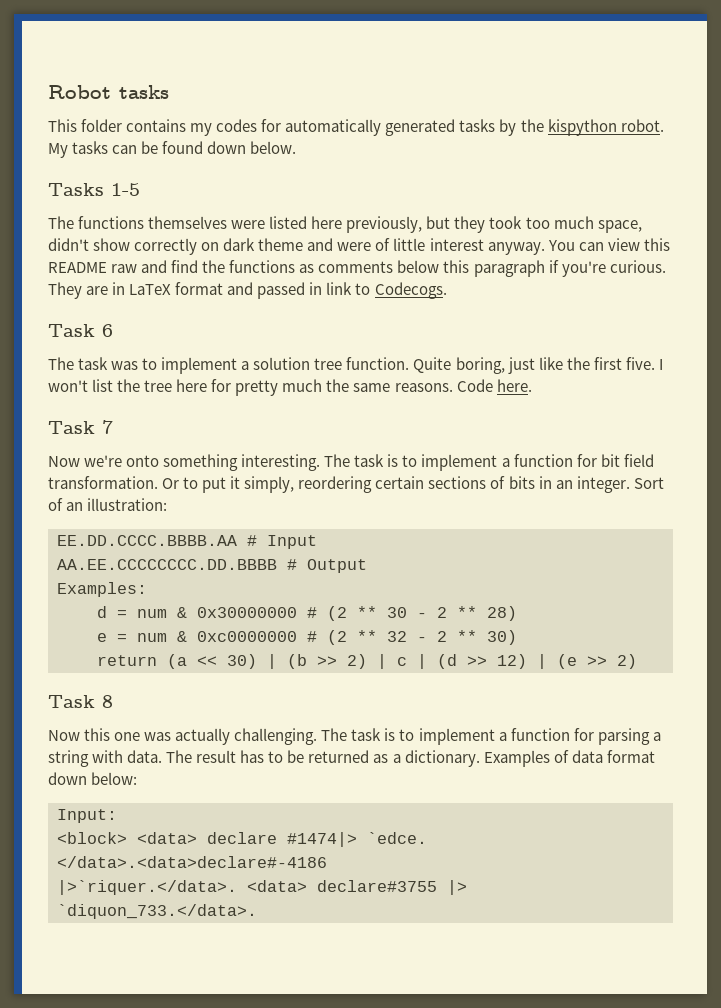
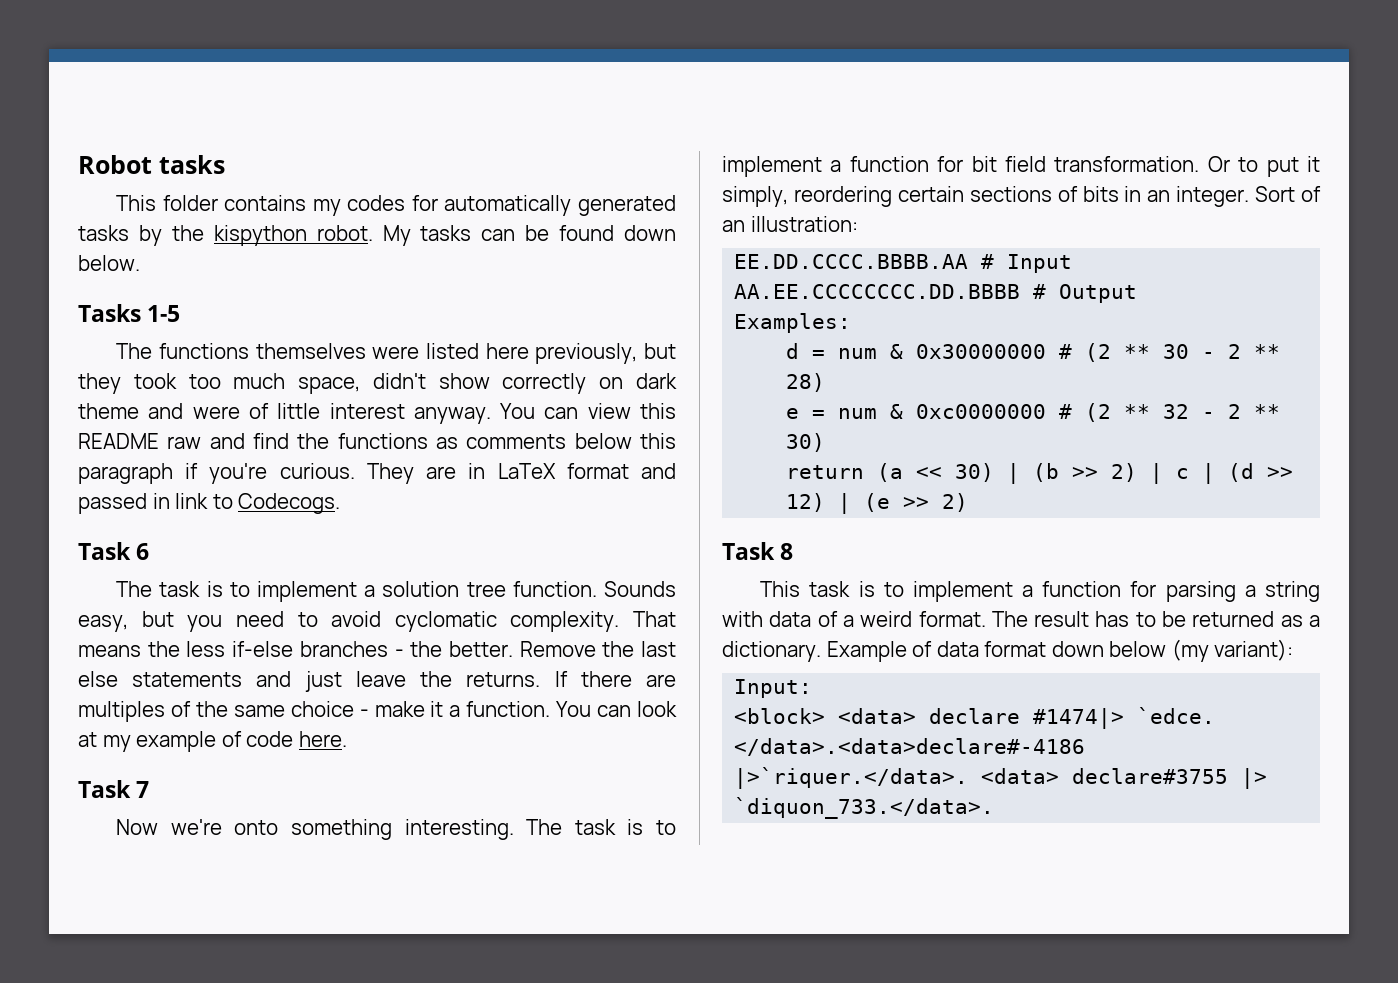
- The task was to implement a solution tree function.
+ The task is to implement a solution tree function.
- Quite boring, just like the first five. I won't list the tree here for pretty much the same reasons. Code here.
+ Sounds easy, but you need to avoid cyclomatic complexity. That means the less if-else branches - the better. Remove the last else statements and just leave the returns. If there are multiples of the same choice - make it a function. You can look at my example of code here.
- Now this one was actually challenging. The task is to implement a function for parsing a string with data.
+ This task is to implement a function for parsing a string with data of a weird format.
- Examples of data format down below:
+ Example of data format down below (my variant):

